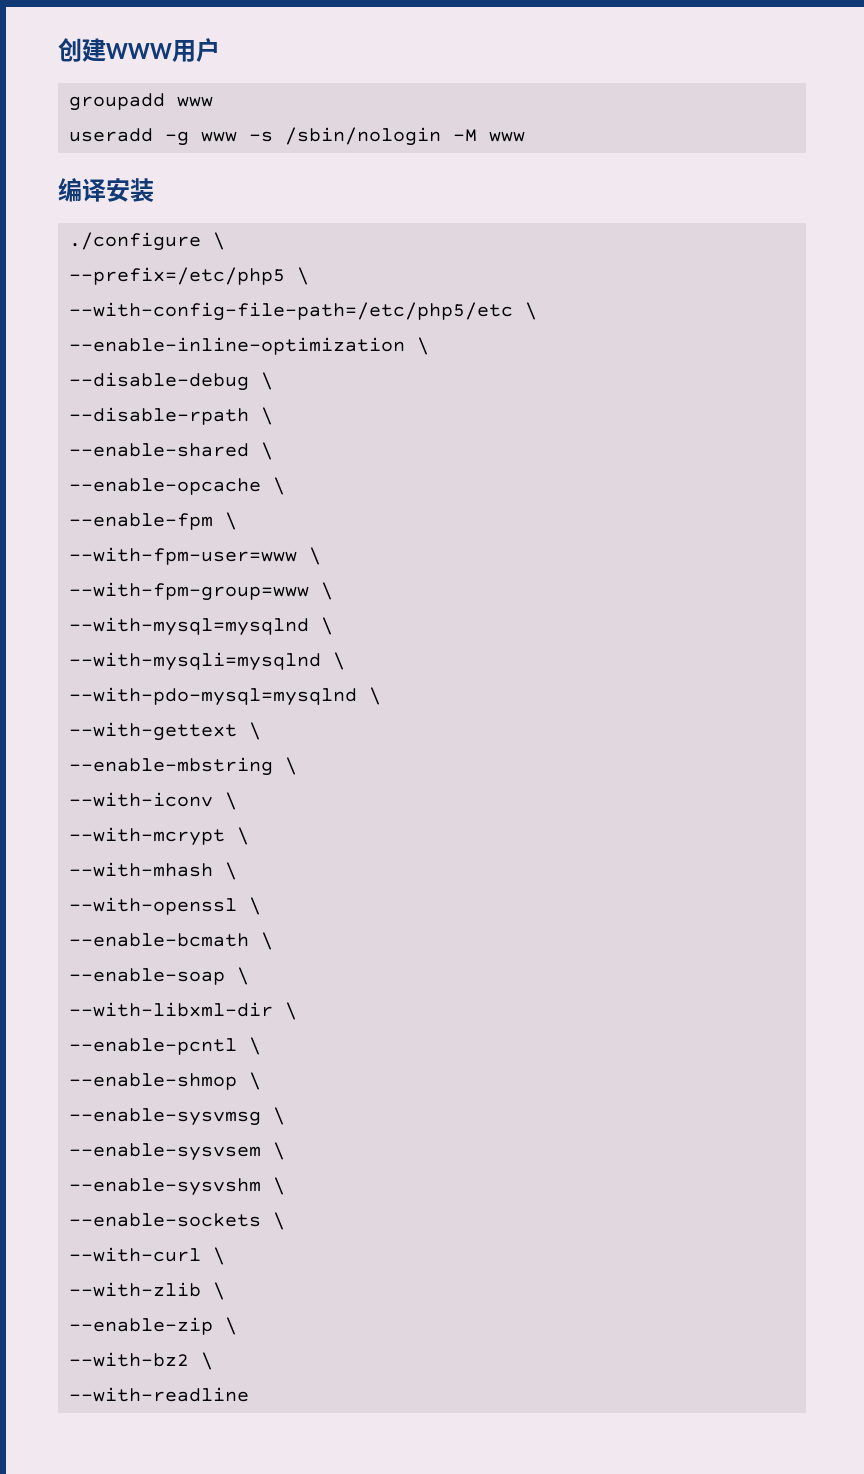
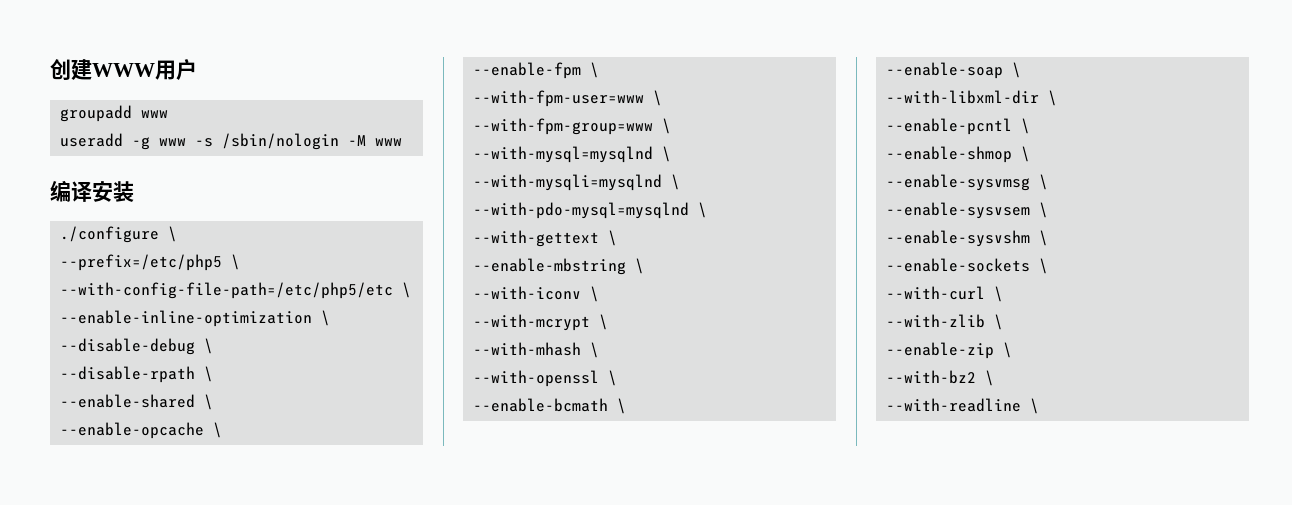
- --with-readline
+ --with-readline \

